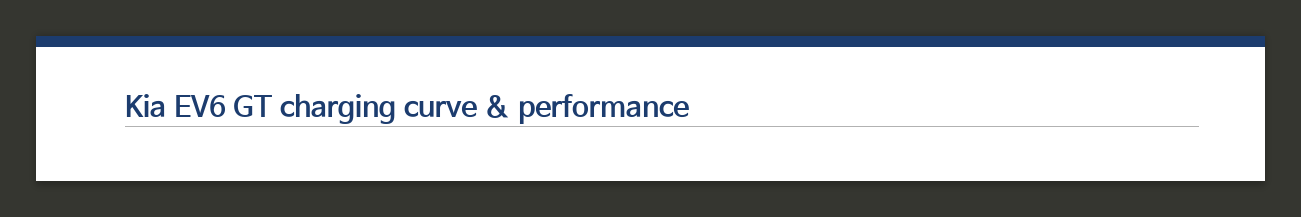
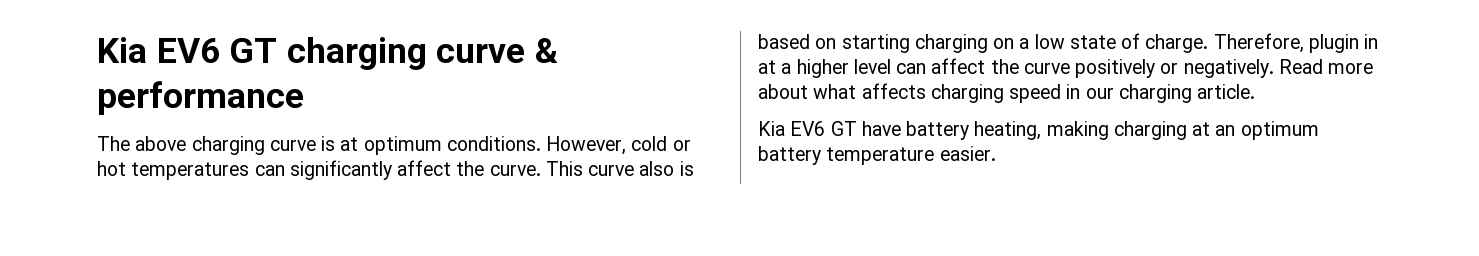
+ The above charging curve is at optimum conditions. However, cold or hot temperatures can significantly affect the curve. This curve also is based on starting charging on a low state of charge. Therefore, plugin in at a higher level can affect the curve positively or negatively. Read more about what affects charging speed in our charging article.
+ Kia EV6 GT have battery heating, making charging at an optimum battery temperature easier.

